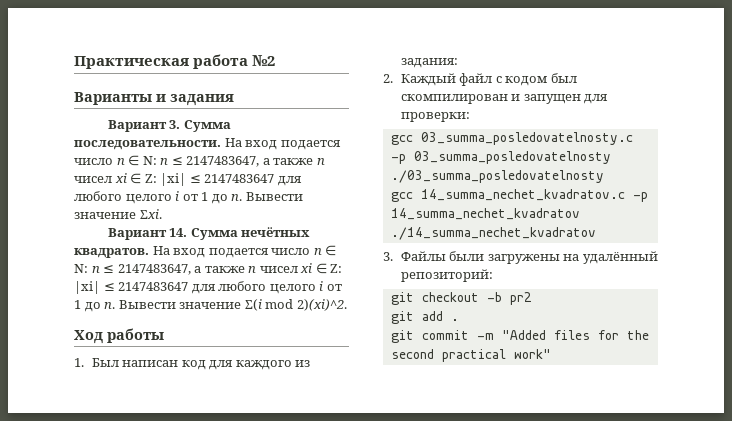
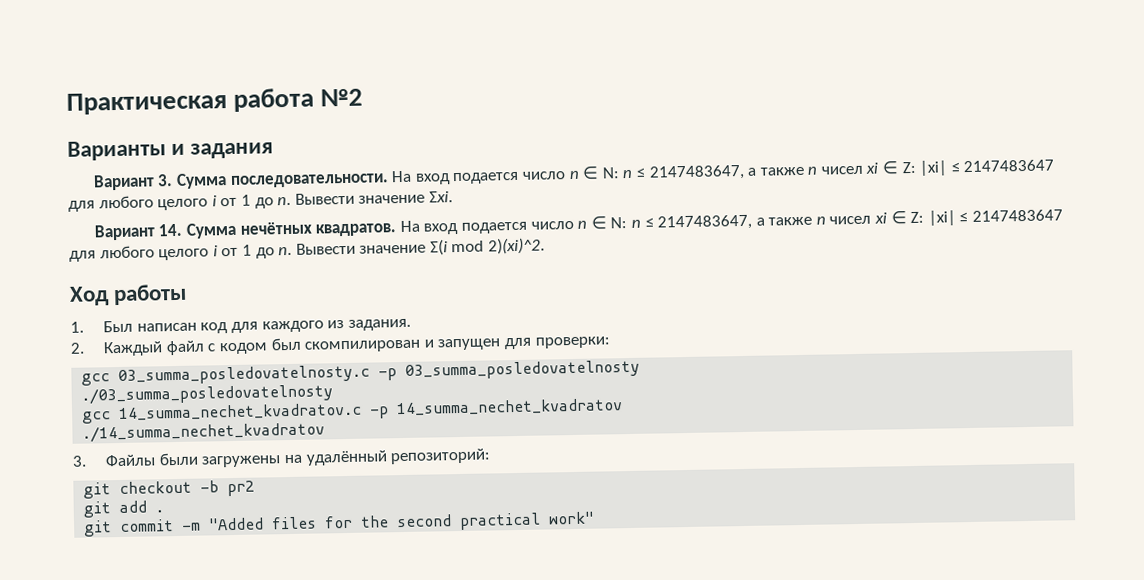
- 1. Был написан код для каждого из задания:
+ 1. Был написан код для каждого из задания.

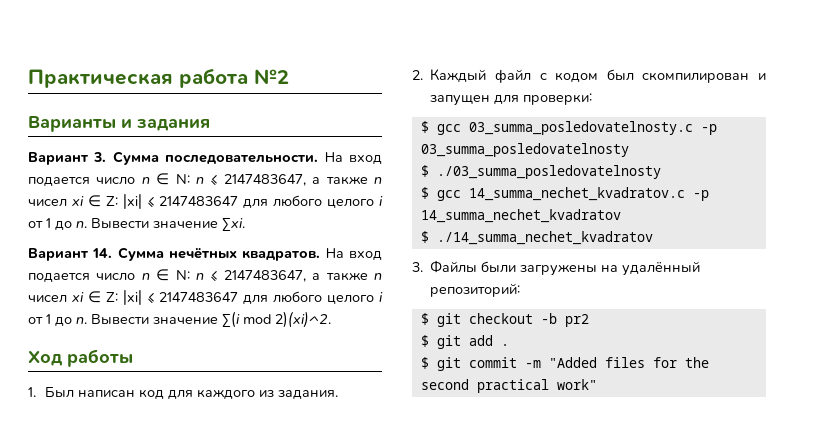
- gcc 03_summa_posledovatelnosty.c -p 03_summa_posledovatelnosty
+ $ gcc 03_summa_posledovatelnosty.c -p 03_summa_posledovatelnosty
- ./03_summa_posledovatelnosty
+ $ ./03_summa_posledovatelnosty
- gcc 14_summa_nechet_kvadratov.c -p 14_summa_nechet_kvadratov
+ $ gcc 14_summa_nechet_kvadratov.c -p 14_summa_nechet_kvadratov
- ./14_summa_nechet_kvadratov
+ $ ./14_summa_nechet_kvadratov
- git checkout -b pr2
+ $ git checkout -b pr2
- git add .
+ $ git add .
- git commit -m "Added files for the second practical work"
+ $ git commit -m "Added files for the second practical work"

